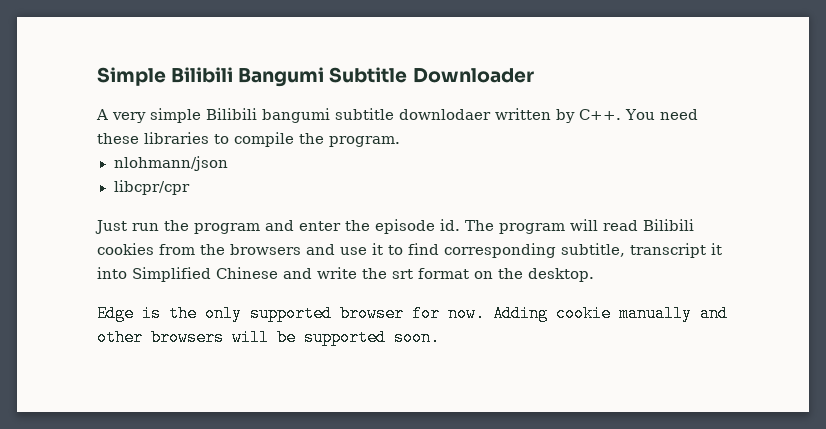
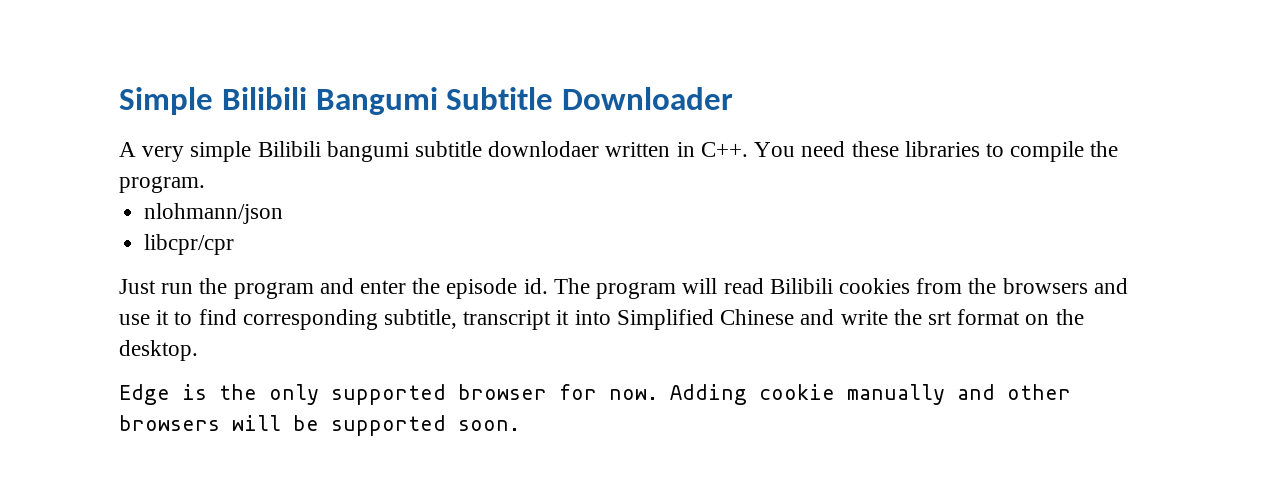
- A very simple Bilibili bangumi subtitle downlodaer written by C++. You need these libraries to compile the program.
+ A very simple Bilibili bangumi subtitle downlodaer written in C++. You need these libraries to compile the program.

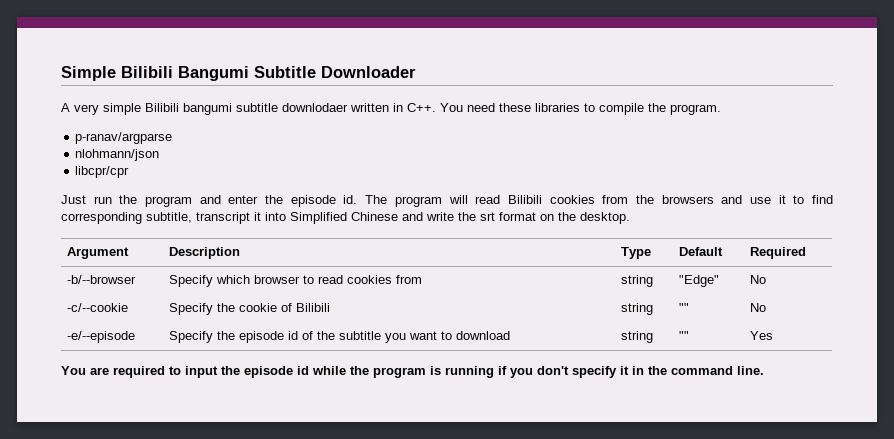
+ p-ranav/argparse
- Edge is the only supported browser for now. Adding cookie manually and other browsers will be supported soon.
+ Argument | Description | Type | Default | Required
+ -b/--browser | Specify which browser to read cookies from | string | "Edge" | No
+ -c/--cookie | Specify the cookie of Bilibili | string | "" | No
+ -e/--episode | Specify the episode id of the subtitle you want to download | string | "" | Yes
+ You are required to input the episode id while the program is running if you don't specify it in the command line.

